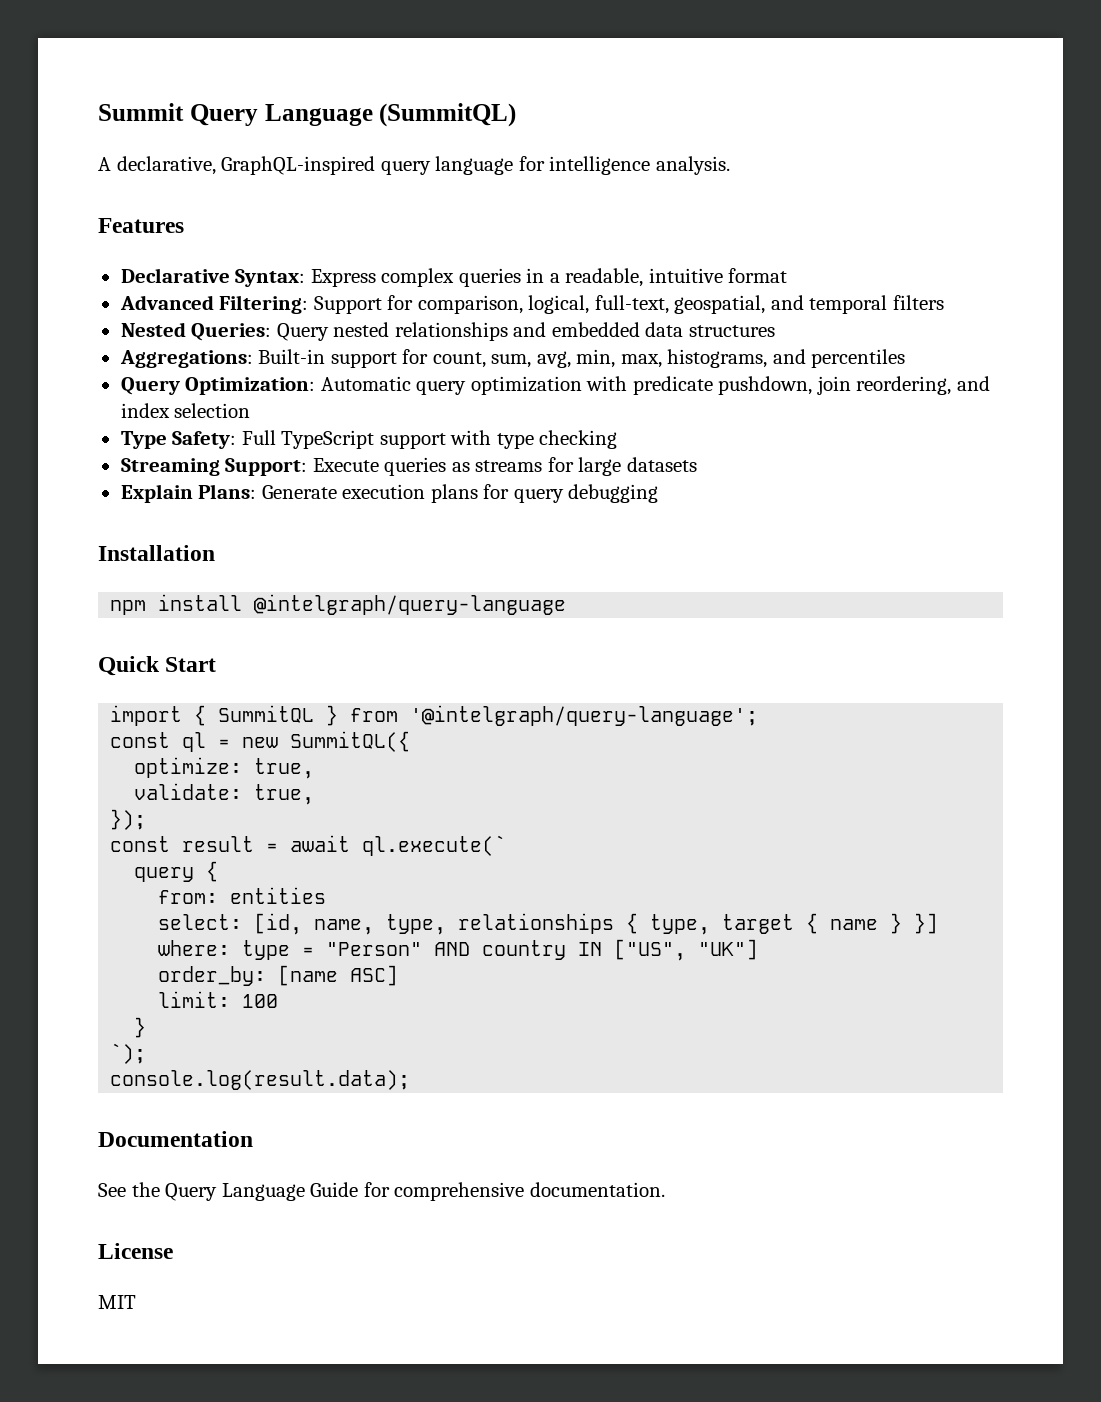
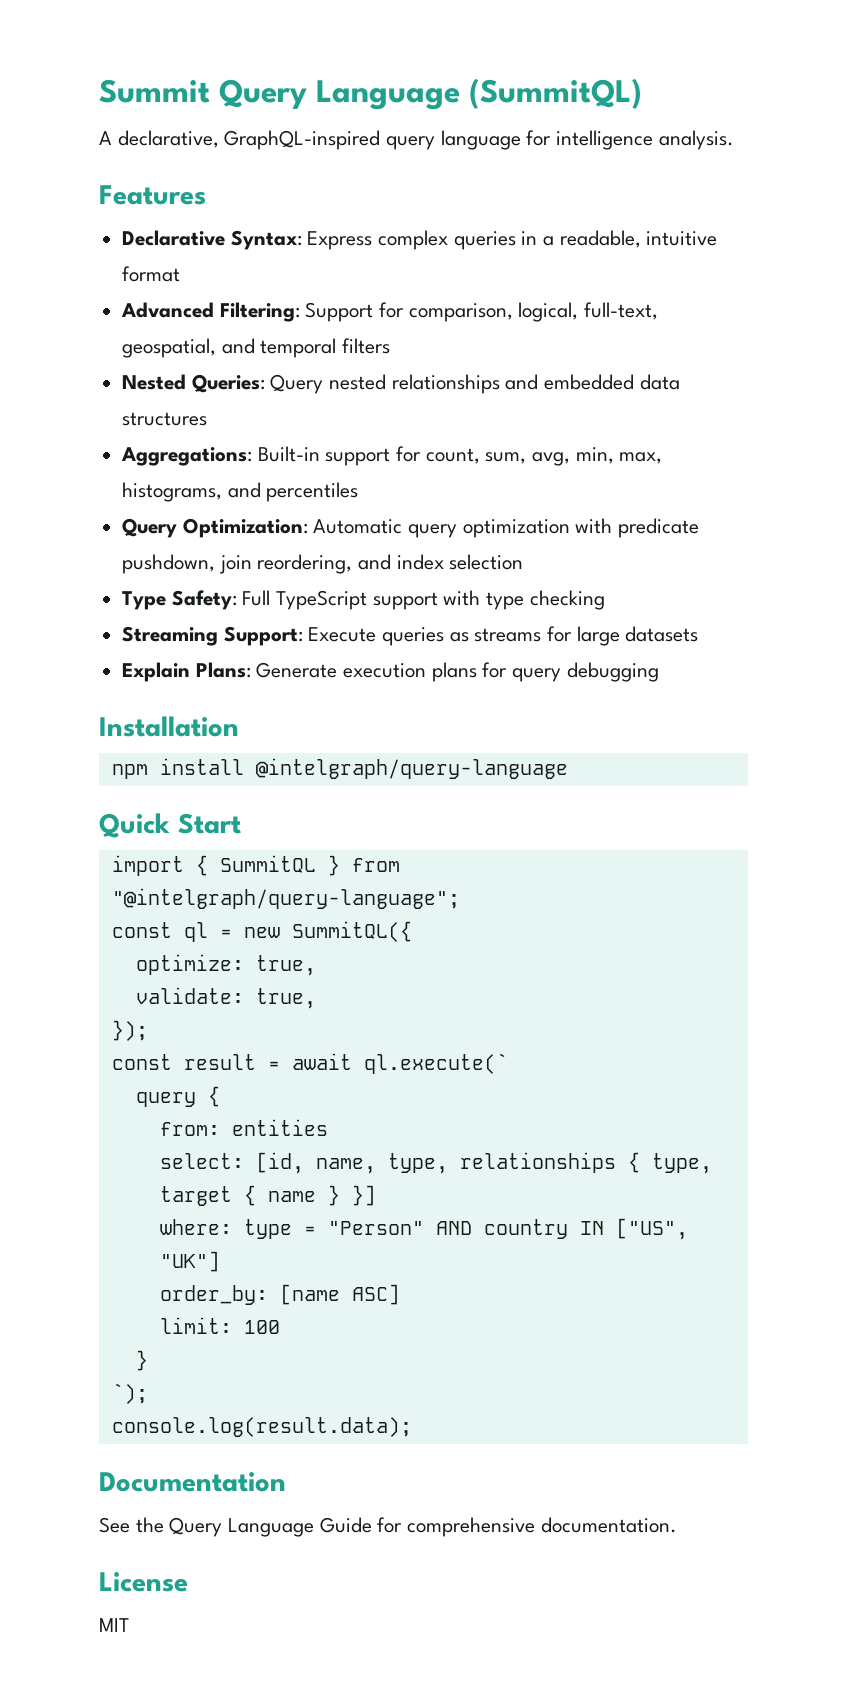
- import { SummitQL } from '@intelgraph/query-language';
+ import { SummitQL } from "@intelgraph/query-language";

